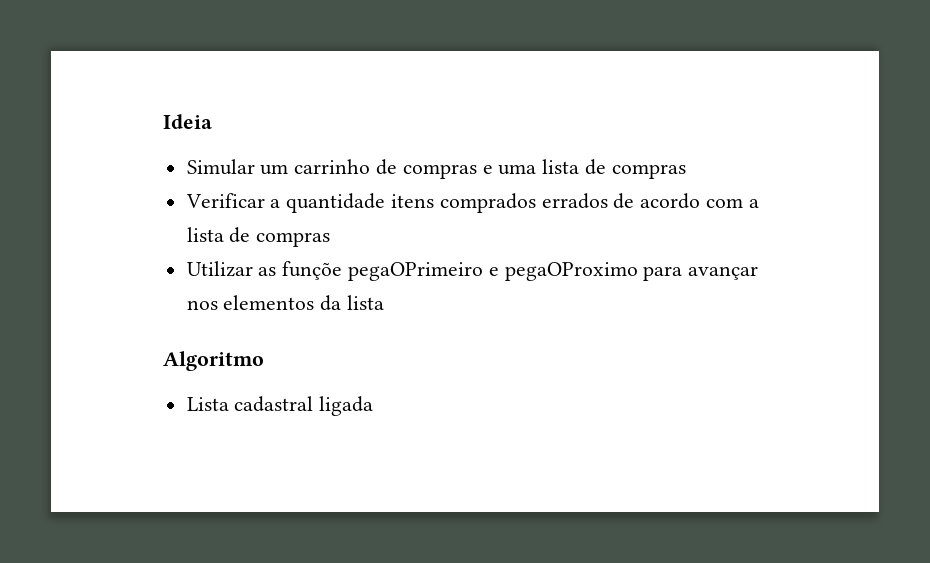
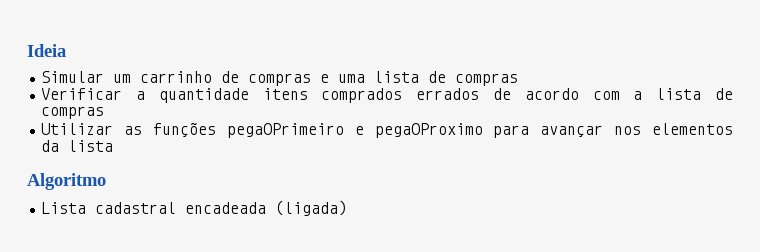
- Utilizar as funçõe pegaOPrimeiro e pegaOProximo para avançar nos elementos da lista
+ Utilizar as funções pegaOPrimeiro e pegaOProximo para avançar nos elementos da lista
- Lista cadastral ligada
+ Lista cadastral encadeada (ligada)

